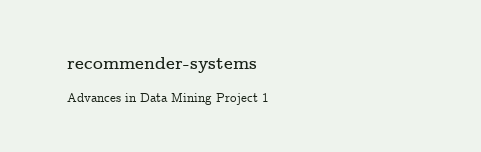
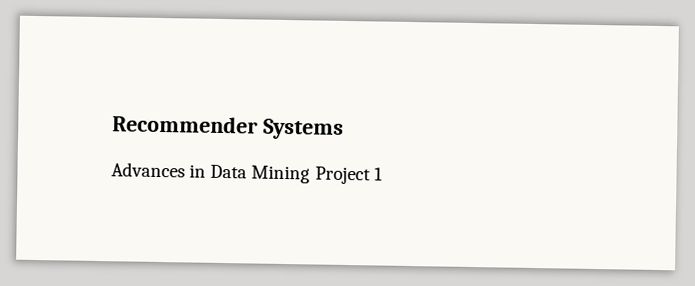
- recommender-systems
+ Recommender Systems

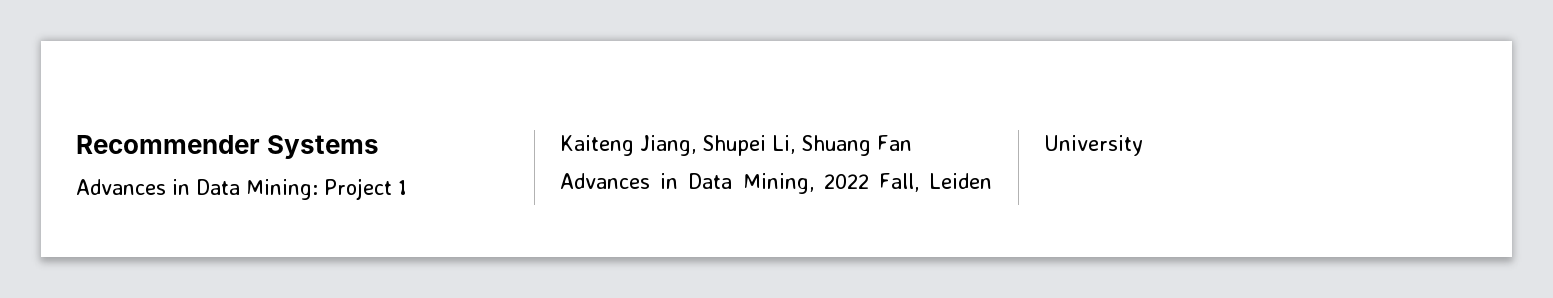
- Advances in Data Mining Project 1
+ Advances in Data Mining: Project 1
+ Kaiteng Jiang, Shupei Li, Shuang Fan
+ Advances in Data Mining, 2022 Fall, Leiden University

